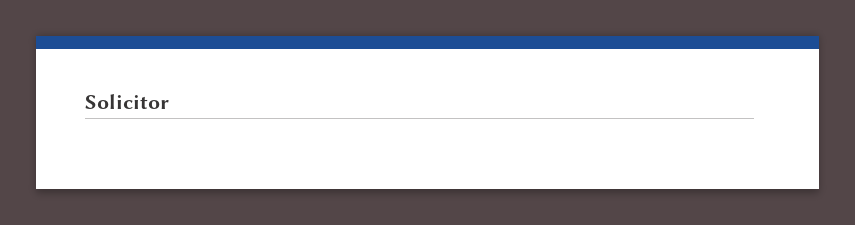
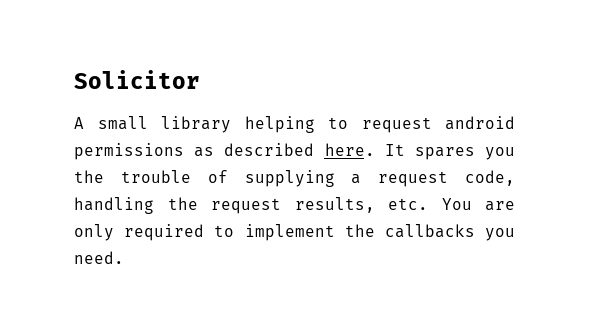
+ A small library helping to request android permissions as described here. It spares you the trouble of supplying a request code, handling the request results, etc. You are only required to implement the callbacks you need.

